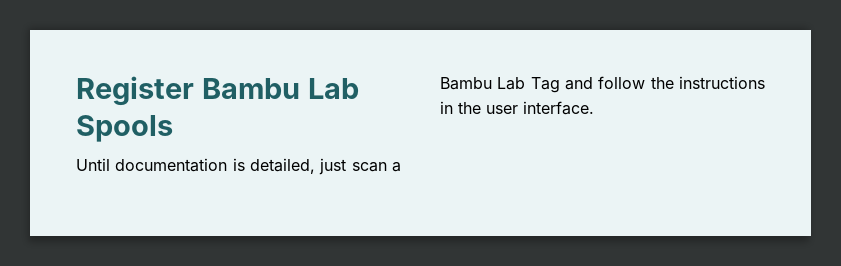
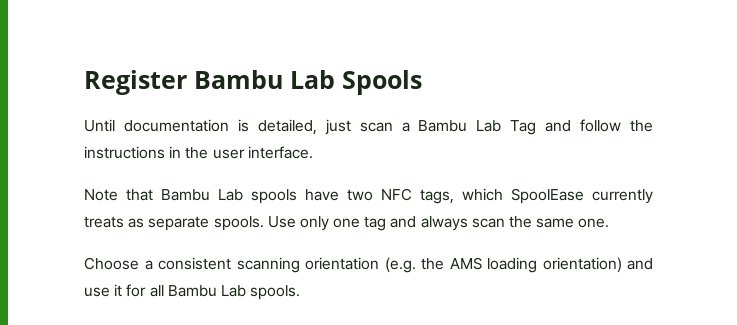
+ Note that Bambu Lab spools have two NFC tags, which SpoolEase currently treats as separate spools. Use only one tag and always scan the same one.
+ Choose a consistent scanning orientation (e.g. the AMS loading orientation) and use it for all Bambu Lab spools.

